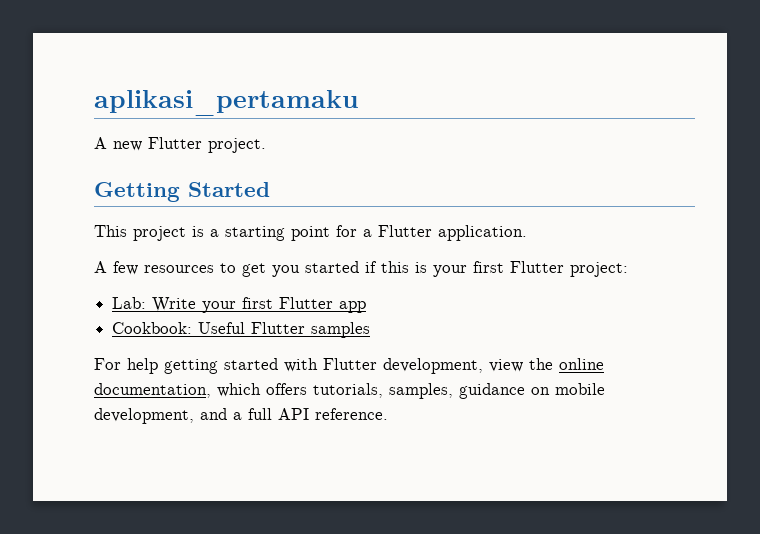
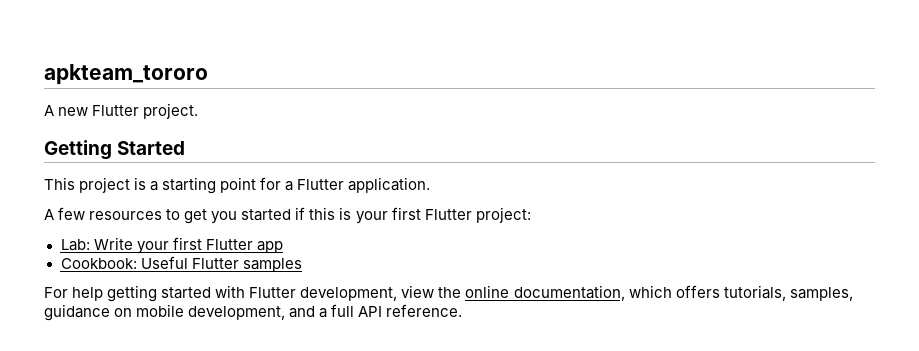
- aplikasi_pertamaku
+ apkteam_tororo

